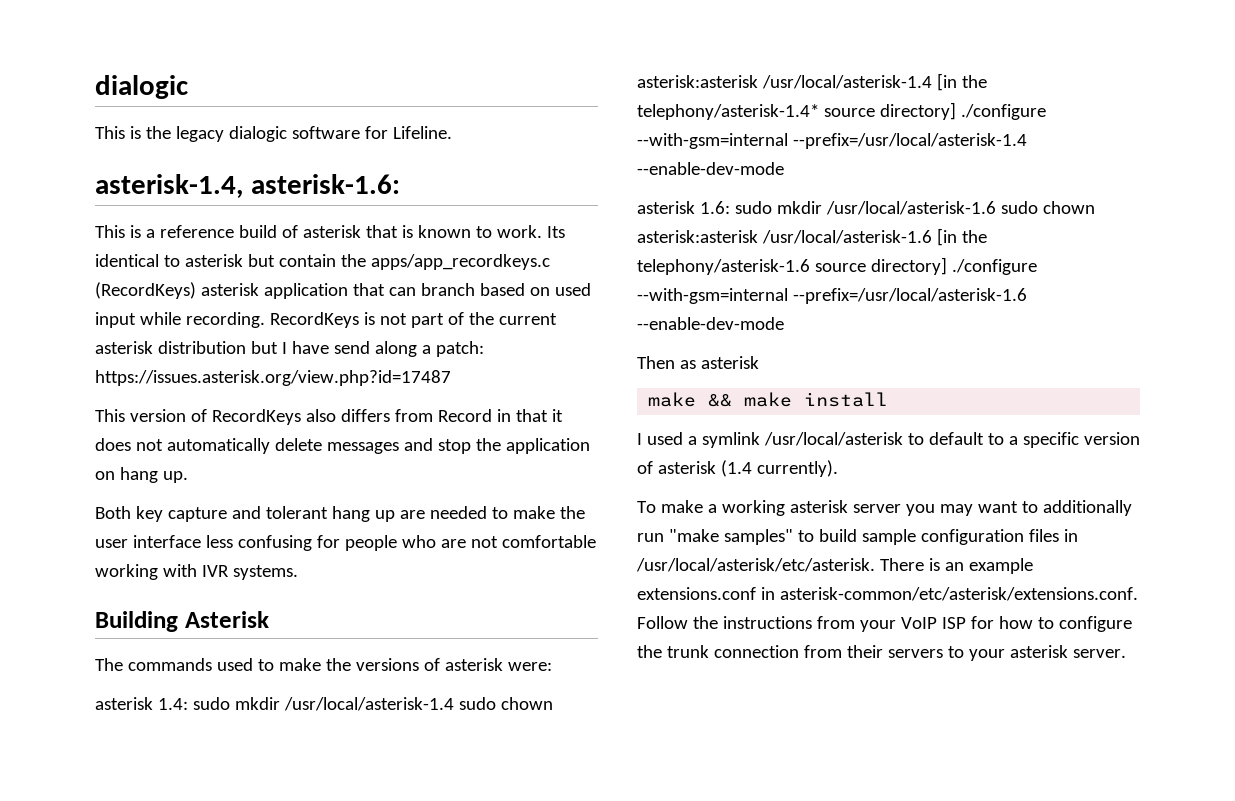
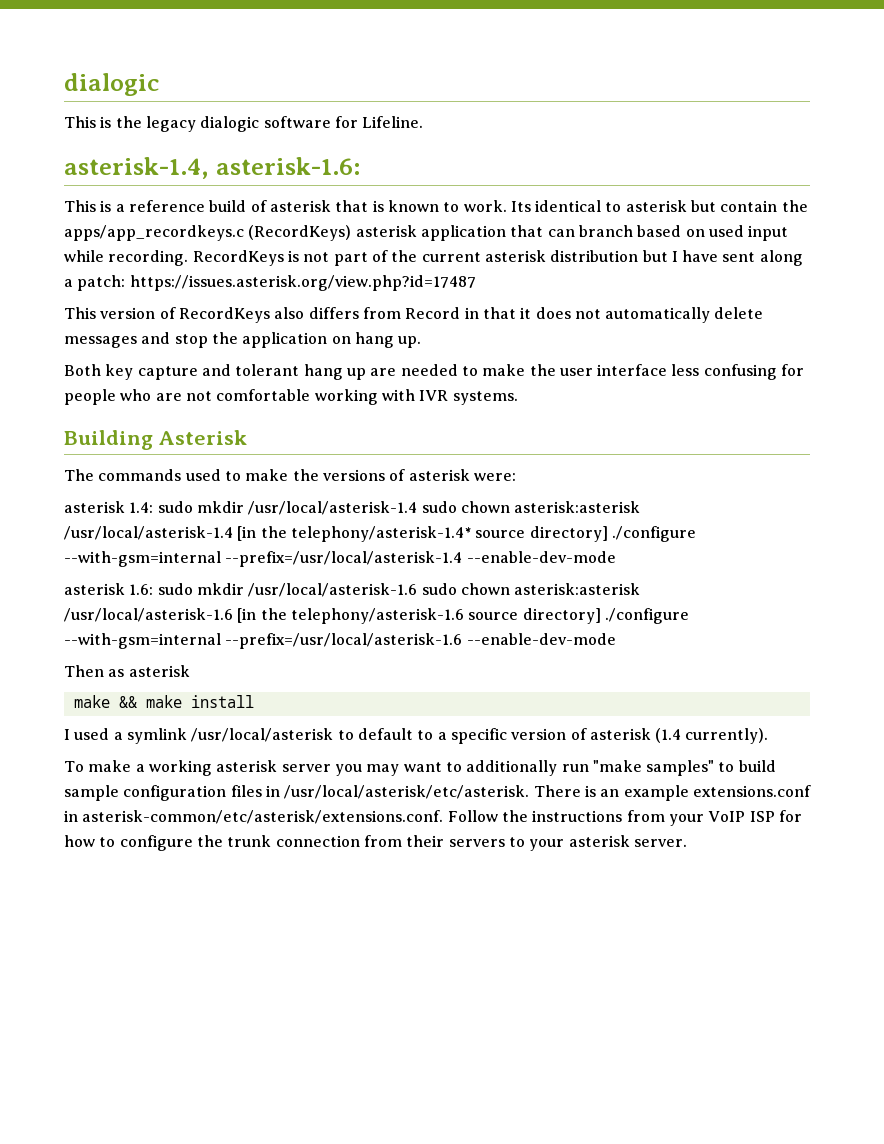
- RecordKeys is not part of the current asterisk distribution but I have send along a patch: https://issues.asterisk.org/view.php?id=17487
+ RecordKeys is not part of the current asterisk distribution but I have sent along a patch: https://issues.asterisk.org/view.php?id=17487

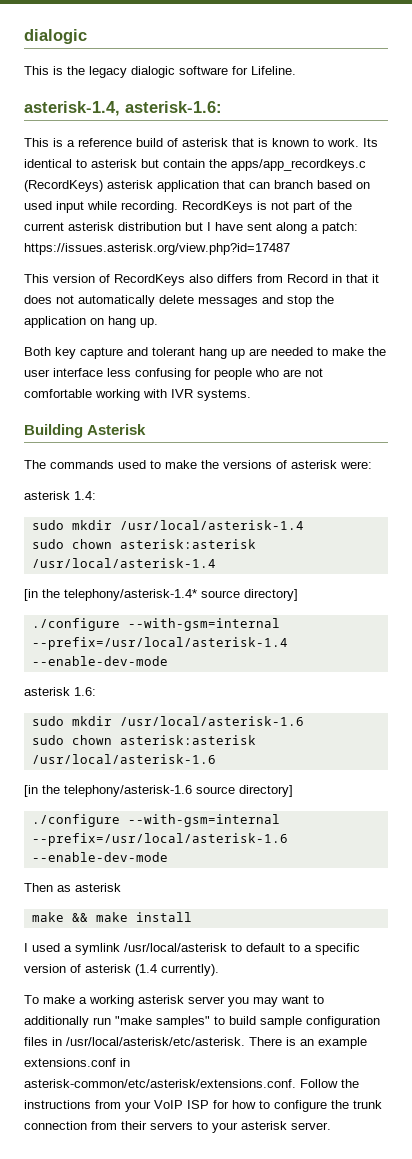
- asterisk 1.4: sudo mkdir /usr/local/asterisk-1.4 sudo chown asterisk:asterisk /usr/local/asterisk-1.4 [in the telephony/asterisk-1.4* source directory] ./configure --with-gsm=internal --prefix=/usr/local/asterisk-1.4 --enable-dev-mode
+ asterisk 1.4:
+ sudo mkdir /usr/local/asterisk-1.4
+ sudo chown asterisk:asterisk /usr/local/asterisk-1.4
+ [in the telephony/asterisk-1.4* source directory]
+ ./configure --with-gsm=internal --prefix=/usr/local/asterisk-1.4 --enable-dev-mode
- asterisk 1.6: sudo mkdir /usr/local/asterisk-1.6 sudo chown asterisk:asterisk /usr/local/asterisk-1.6 [in the telephony/asterisk-1.6 source directory] ./configure --with-gsm=internal --prefix=/usr/local/asterisk-1.6 --enable-dev-mode
+ asterisk 1.6:
+ sudo mkdir /usr/local/asterisk-1.6
+ sudo chown asterisk:asterisk /usr/local/asterisk-1.6
+ [in the telephony/asterisk-1.6 source directory]
+ ./configure --with-gsm=internal --prefix=/usr/local/asterisk-1.6 --enable-dev-mode

